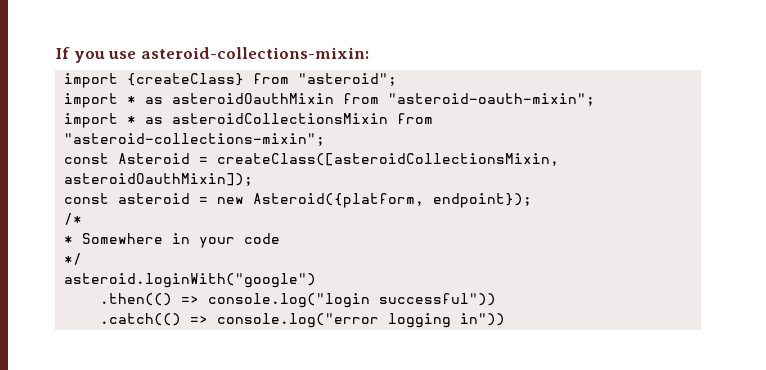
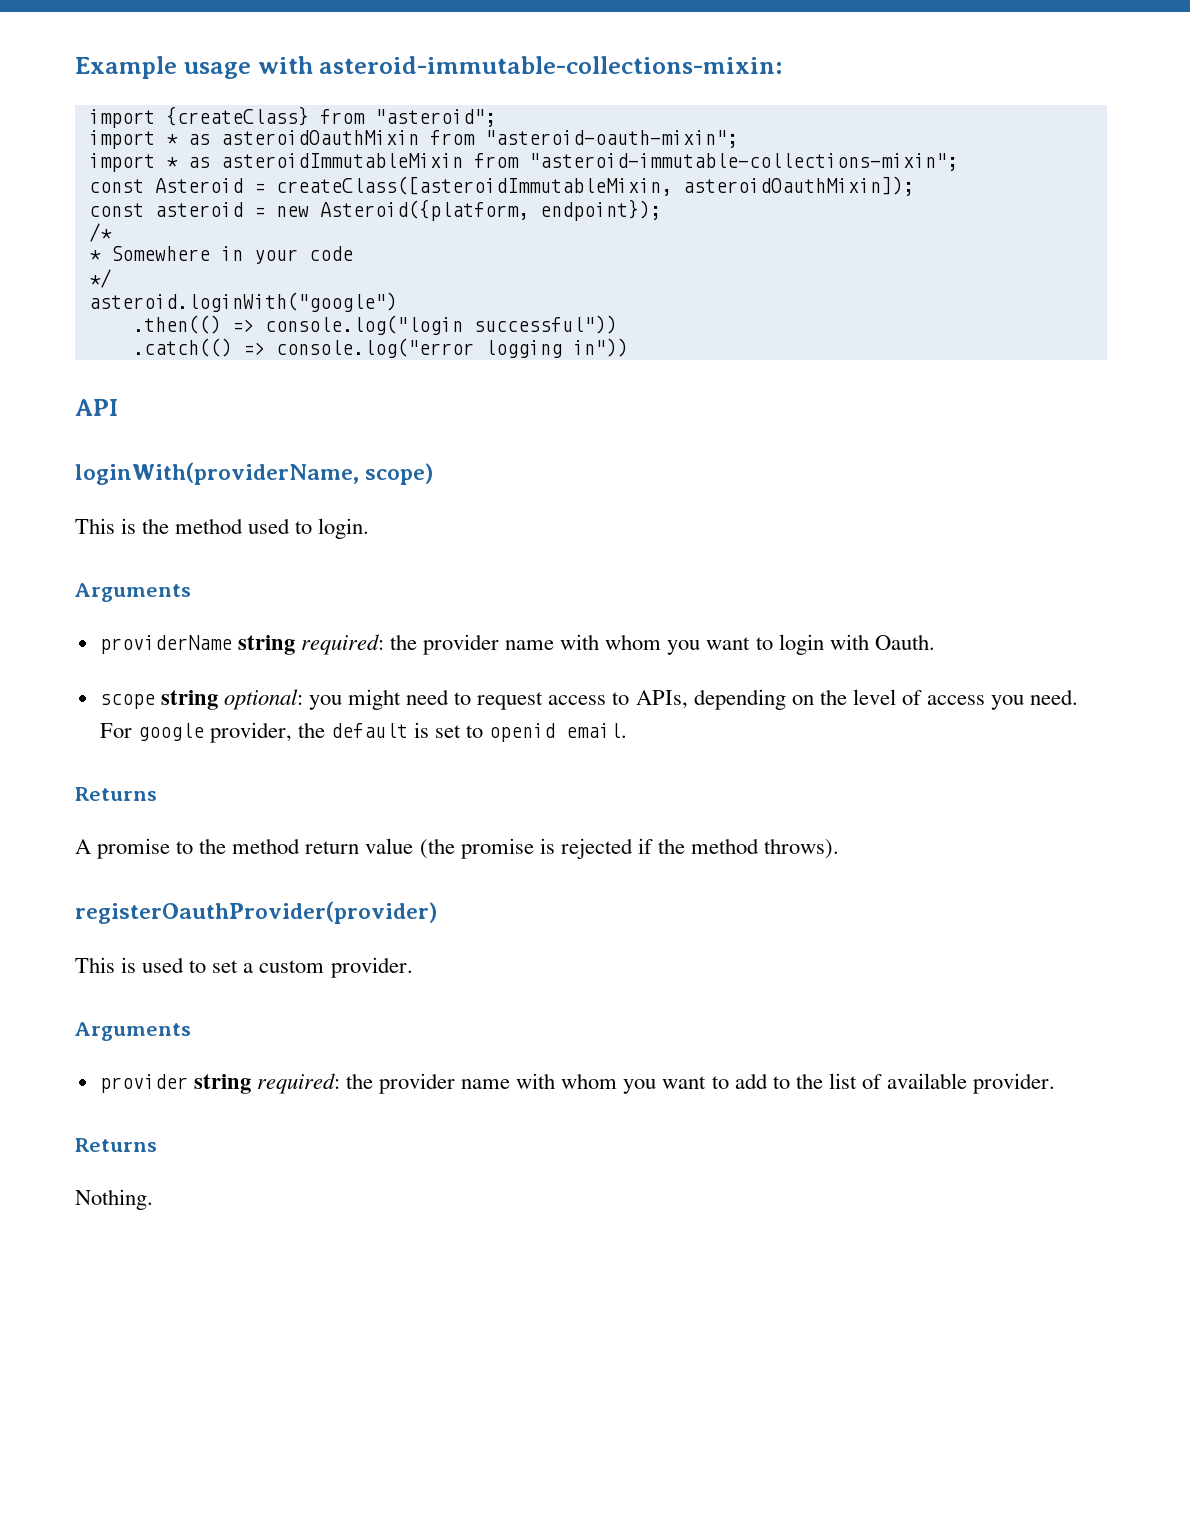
- If you use asteroid-collections-mixin:
+ Example usage with asteroid-immutable-collections-mixin:
- import * as asteroidCollectionsMixin from "asteroid-collections-mixin";
+ import * as asteroidImmutableMixin from "asteroid-immutable-collections-mixin";
- const Asteroid = createClass([asteroidCollectionsMixin, asteroidOauthMixin]);
+ const Asteroid = createClass([asteroidImmutableMixin, asteroidOauthMixin]);
+ API
+ loginWith(providerName, scope)
+ This is the method used to login.
+ Arguments
+ providerName string required: the provider name with whom you want to login with Oauth.
+ scope string optional: you might need to request access to APIs, depending on the level of access you need. For google provider, the default is set to openid email.
+ Returns
+ A promise to the method return value (the promise is rejected if the method throws).
+ registerOauthProvider(provider)
+ This is used to set a custom provider.
+ Arguments
+ provider string required: the provider name with whom you want to add to the list of available provider.
+ Returns
+ Nothing.

